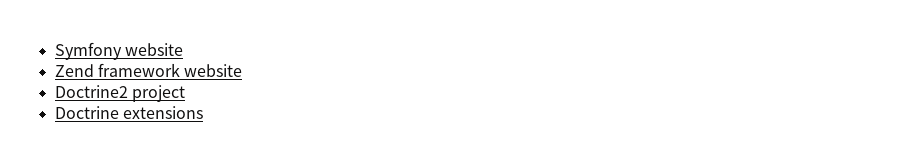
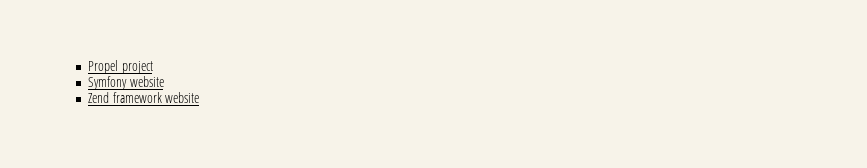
+ Propel project
- Doctrine2 project
- Doctrine extensions

